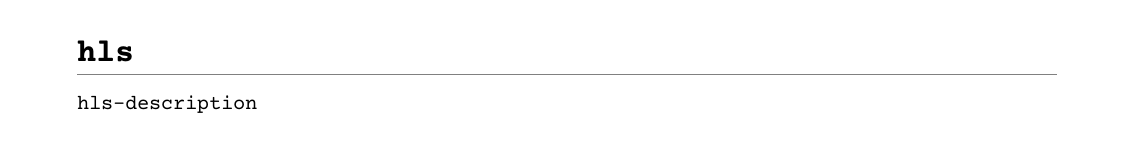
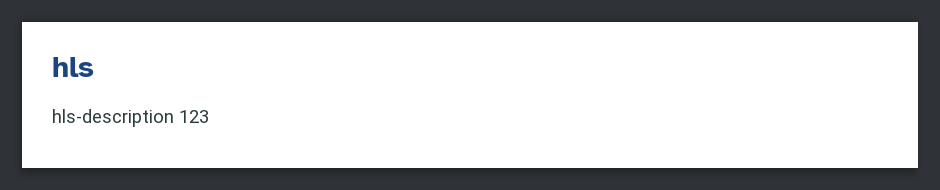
- hls-description
+ hls-description 123

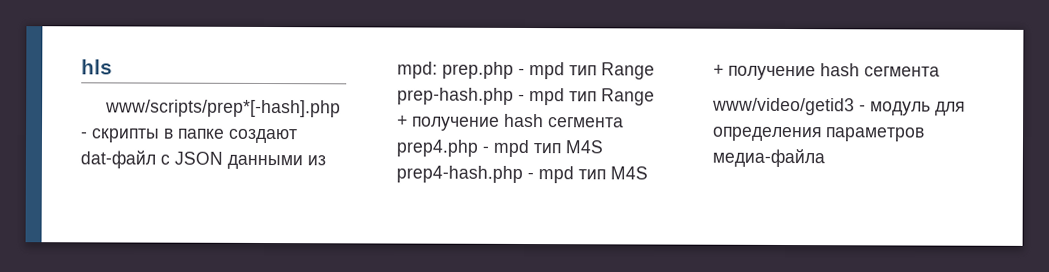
- hls-description 123
+ www/scripts/prep*[-hash].php - скрипты в папке создают dat-файл с JSON данными из mpd: prep.php - mpd тип Range prep-hash.php - mpd тип Range + получение hash сегмента prep4.php - mpd тип M4S prep4-hash.php - mpd тип M4S + получение hash сегмента
+ www/video/getid3 - модуль для определения параметров медиа-файла

